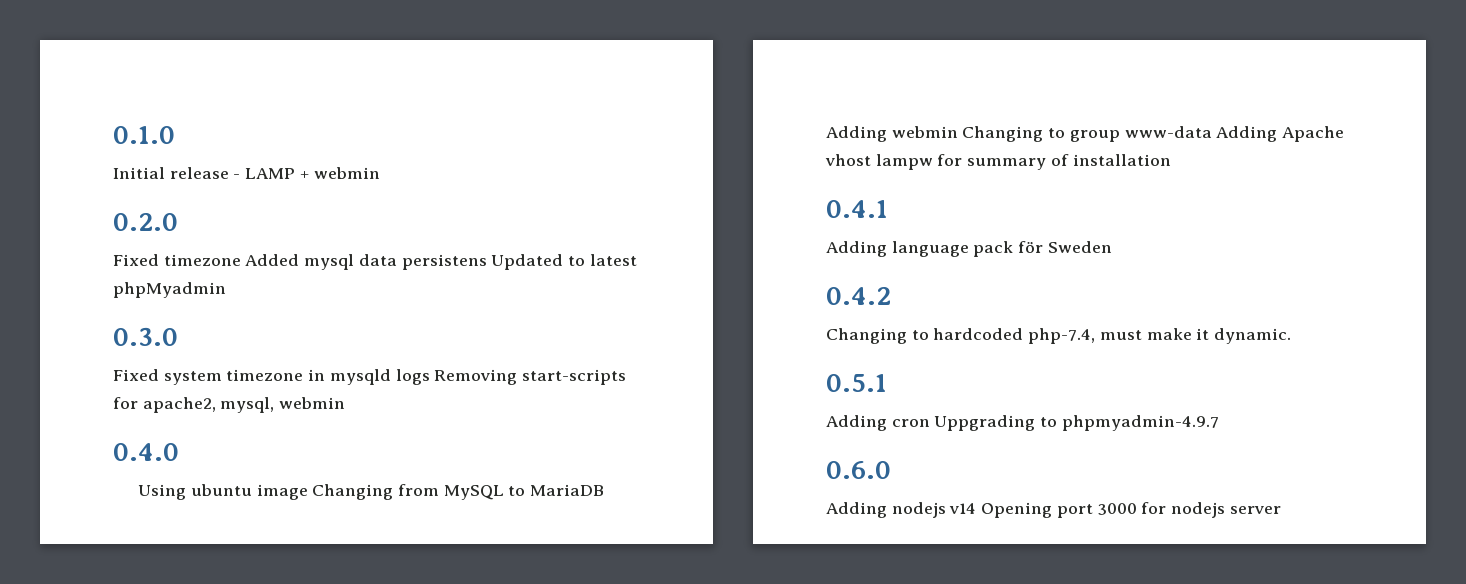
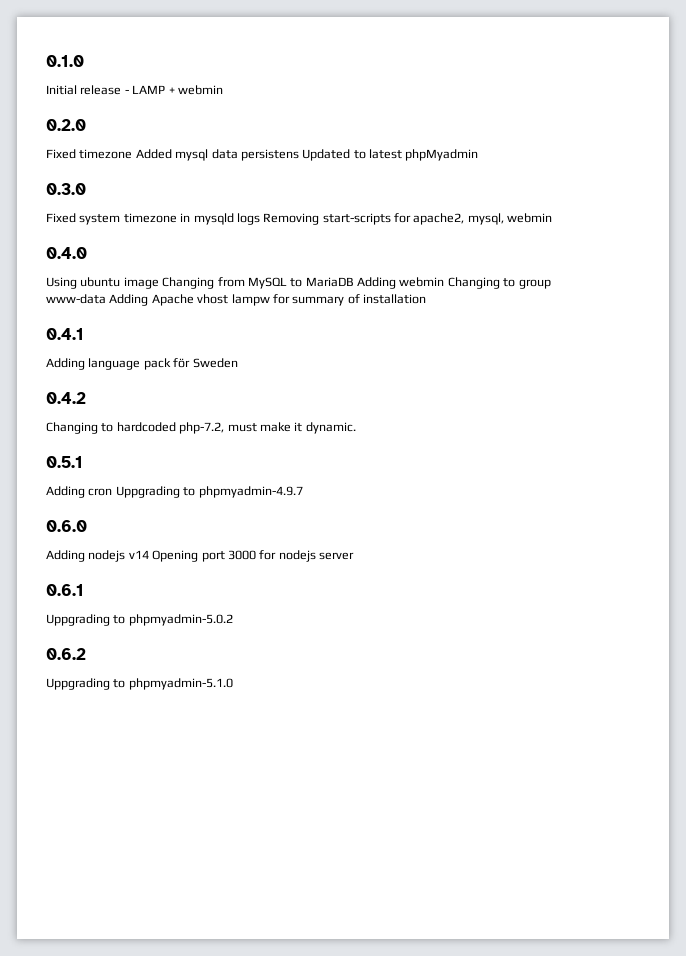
- Changing to hardcoded php-7.4, must make it dynamic.
+ Changing to hardcoded php-7.2, must make it dynamic.
+ 0.6.1
+ Uppgrading to phpmyadmin-5.0.2
+ 0.6.2
+ Uppgrading to phpmyadmin-5.1.0

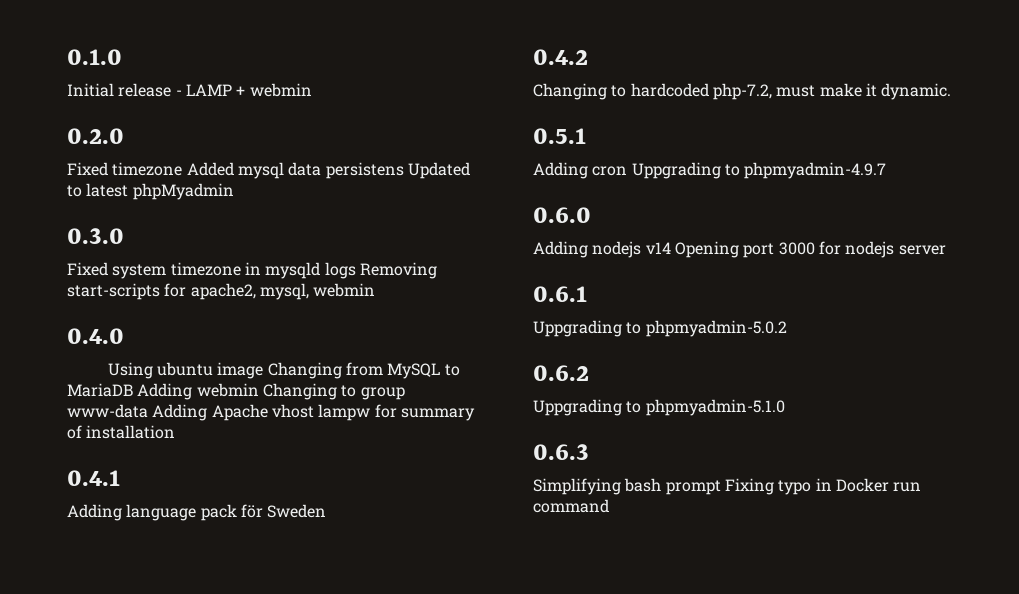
+ 0.6.3
+ Simplifying bash prompt Fixing typo in Docker run command

